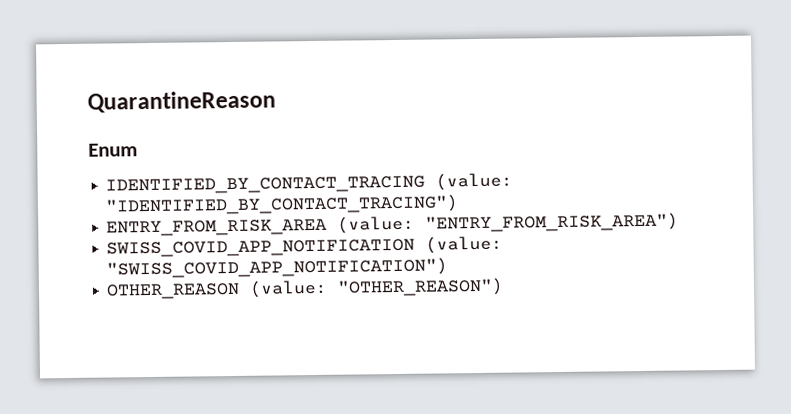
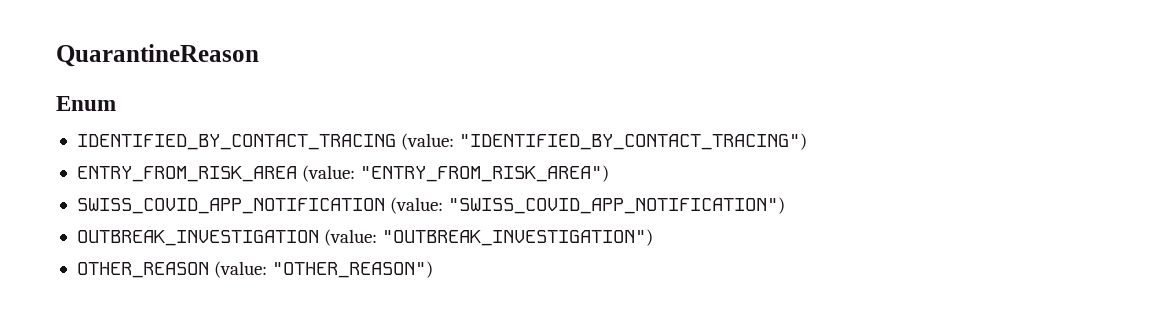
+ OUTBREAK_INVESTIGATION (value: "OUTBREAK_INVESTIGATION")

